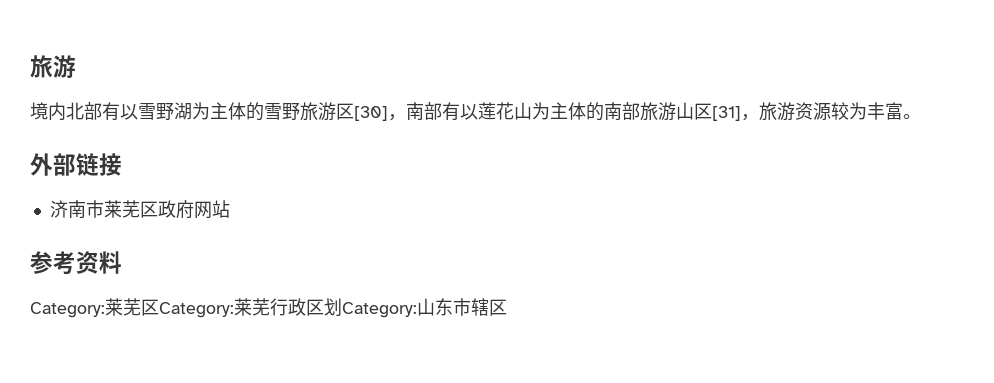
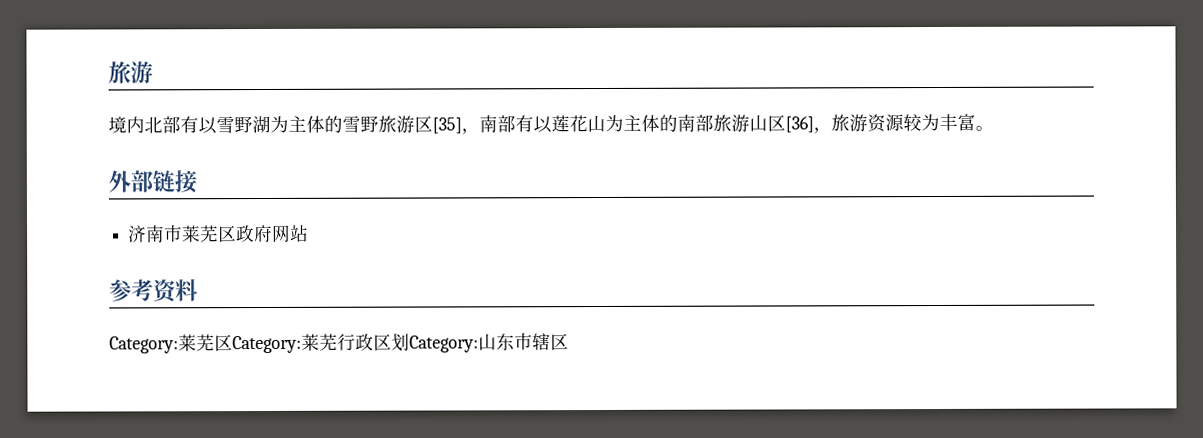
- 境内北部有以雪野湖为主体的雪野旅游区[30]，南部有以莲花山为主体的南部旅游山区[31]，旅游资源较为丰富。
+ 境内北部有以雪野湖为主体的雪野旅游区[35]，南部有以莲花山为主体的南部旅游山区[36]，旅游资源较为丰富。

